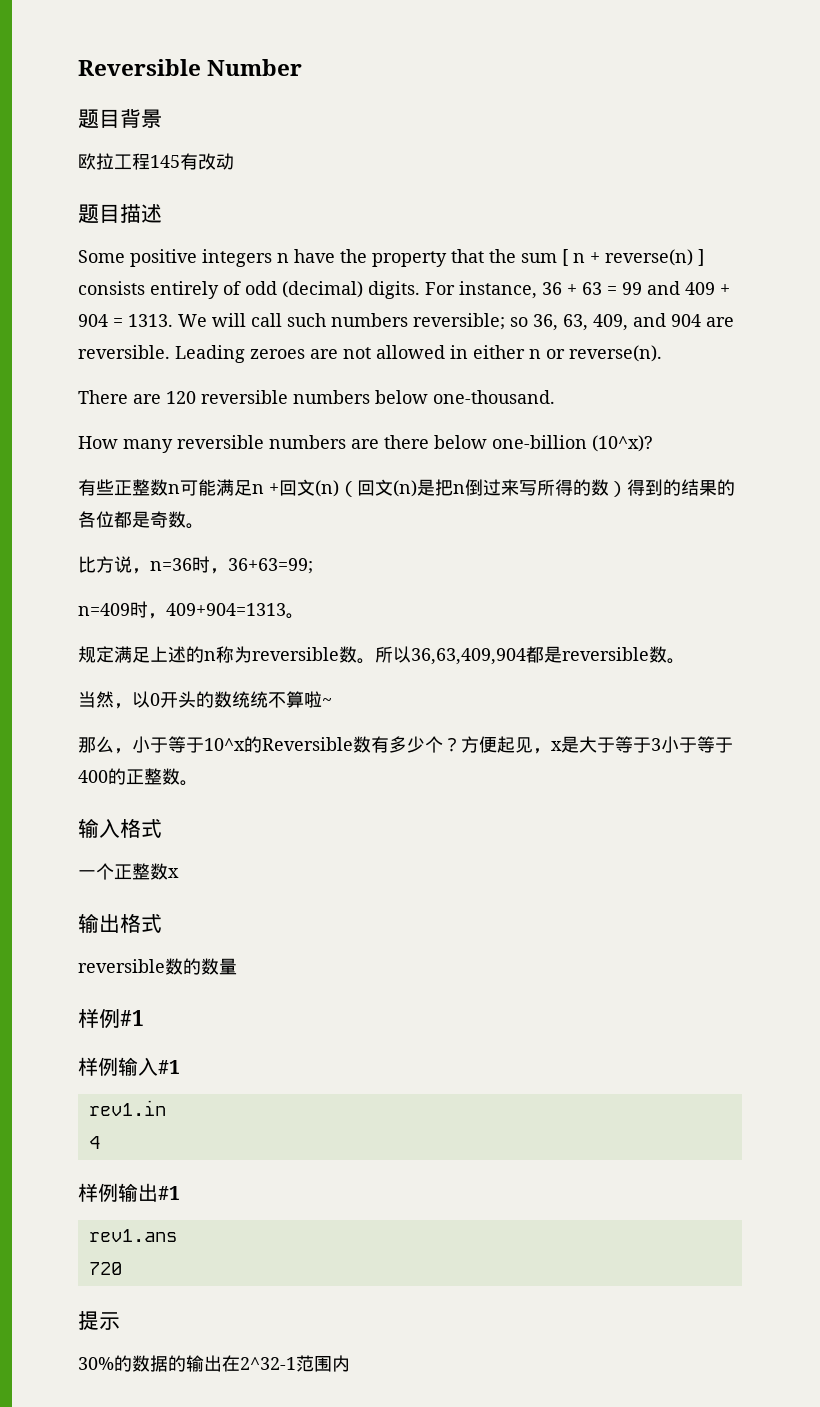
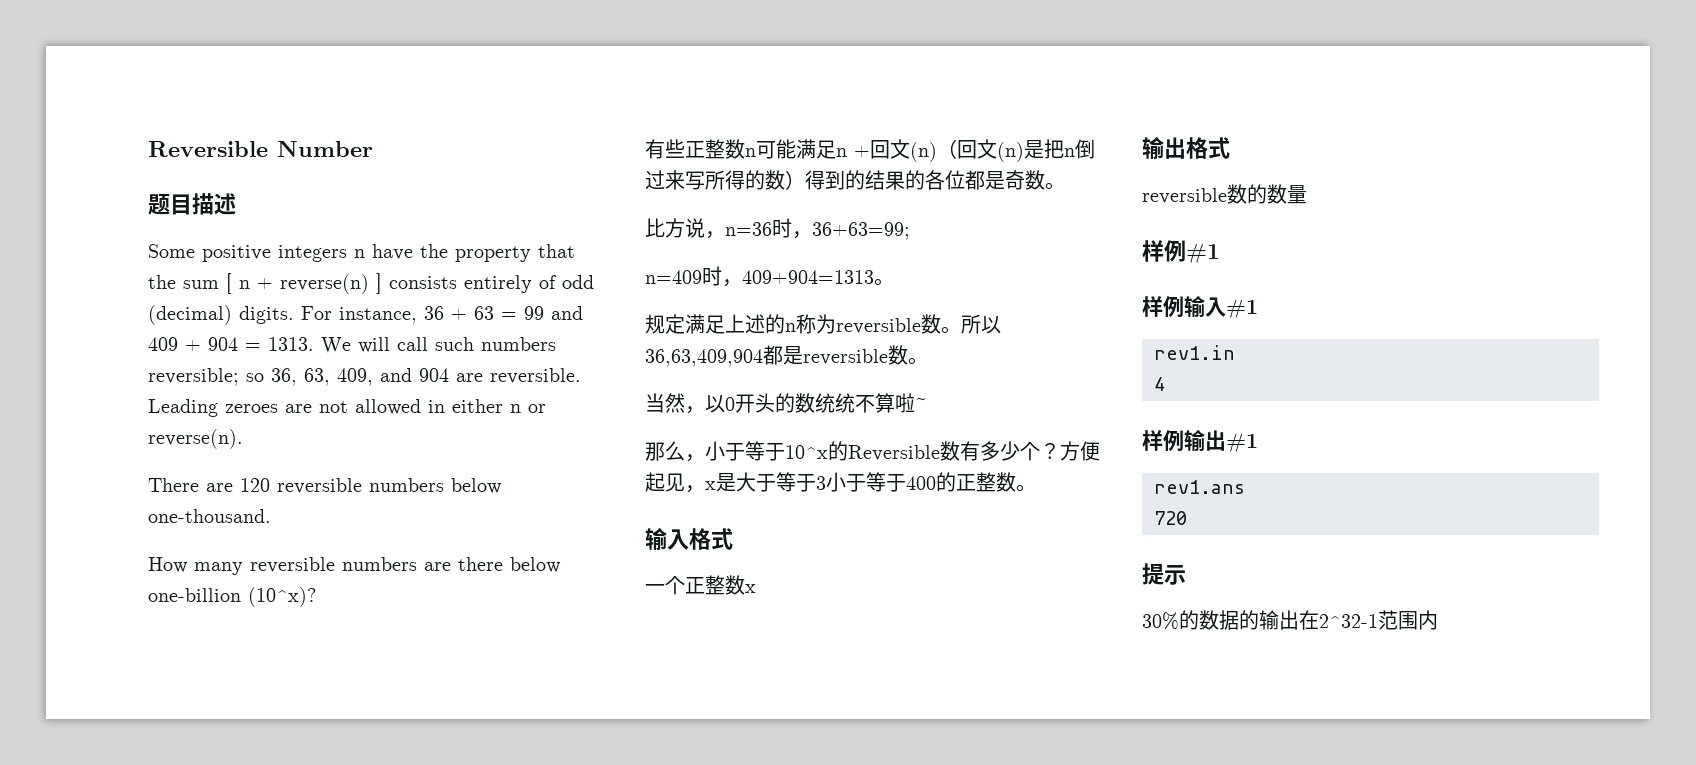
- 题目背景
- 欧拉工程145有改动

